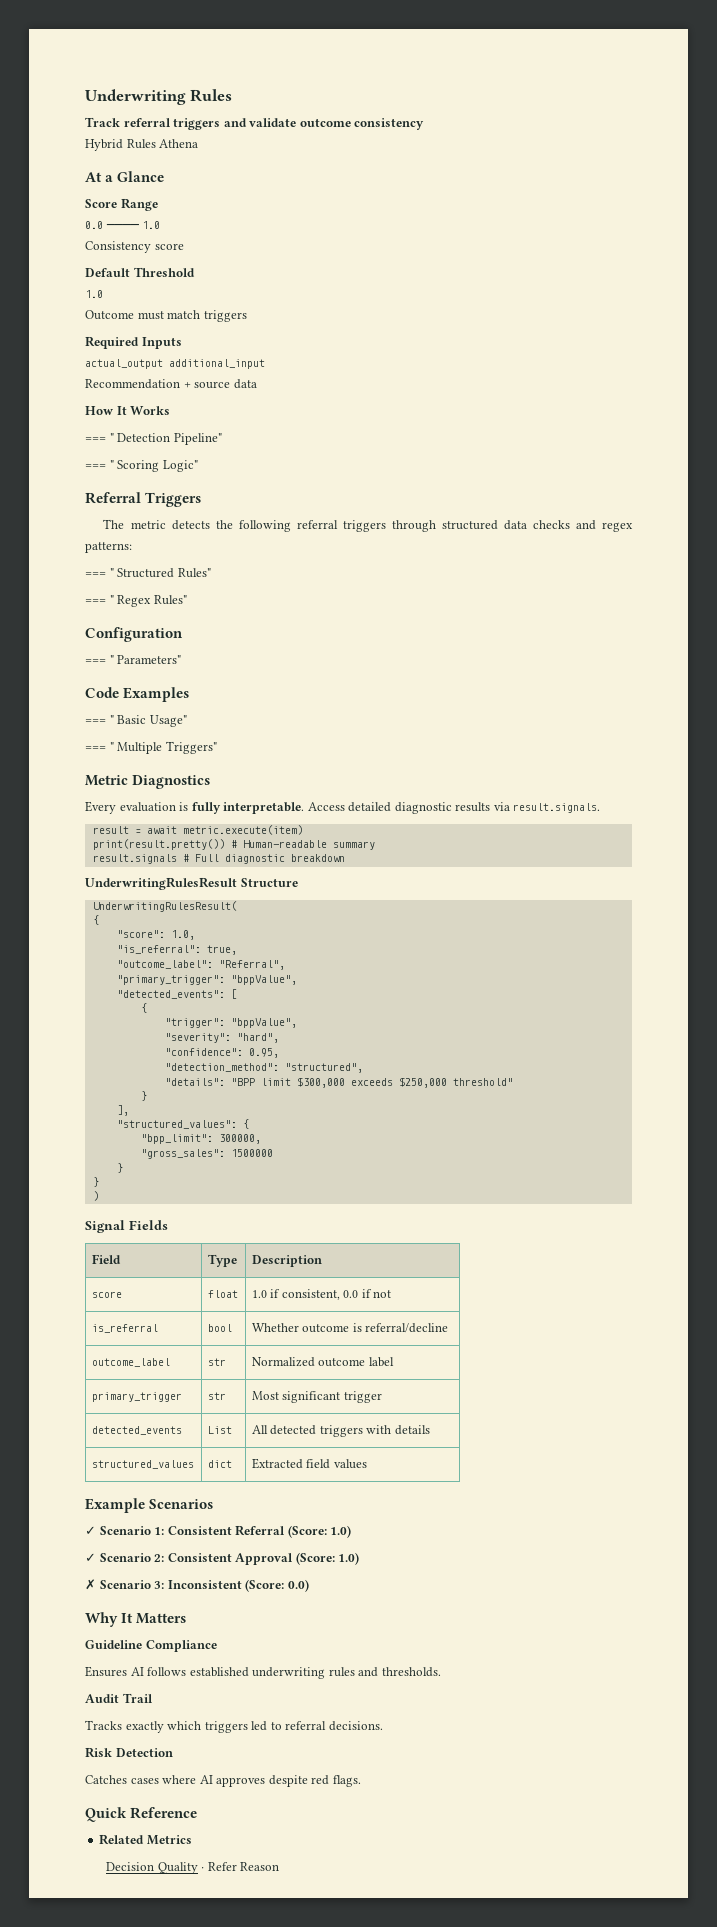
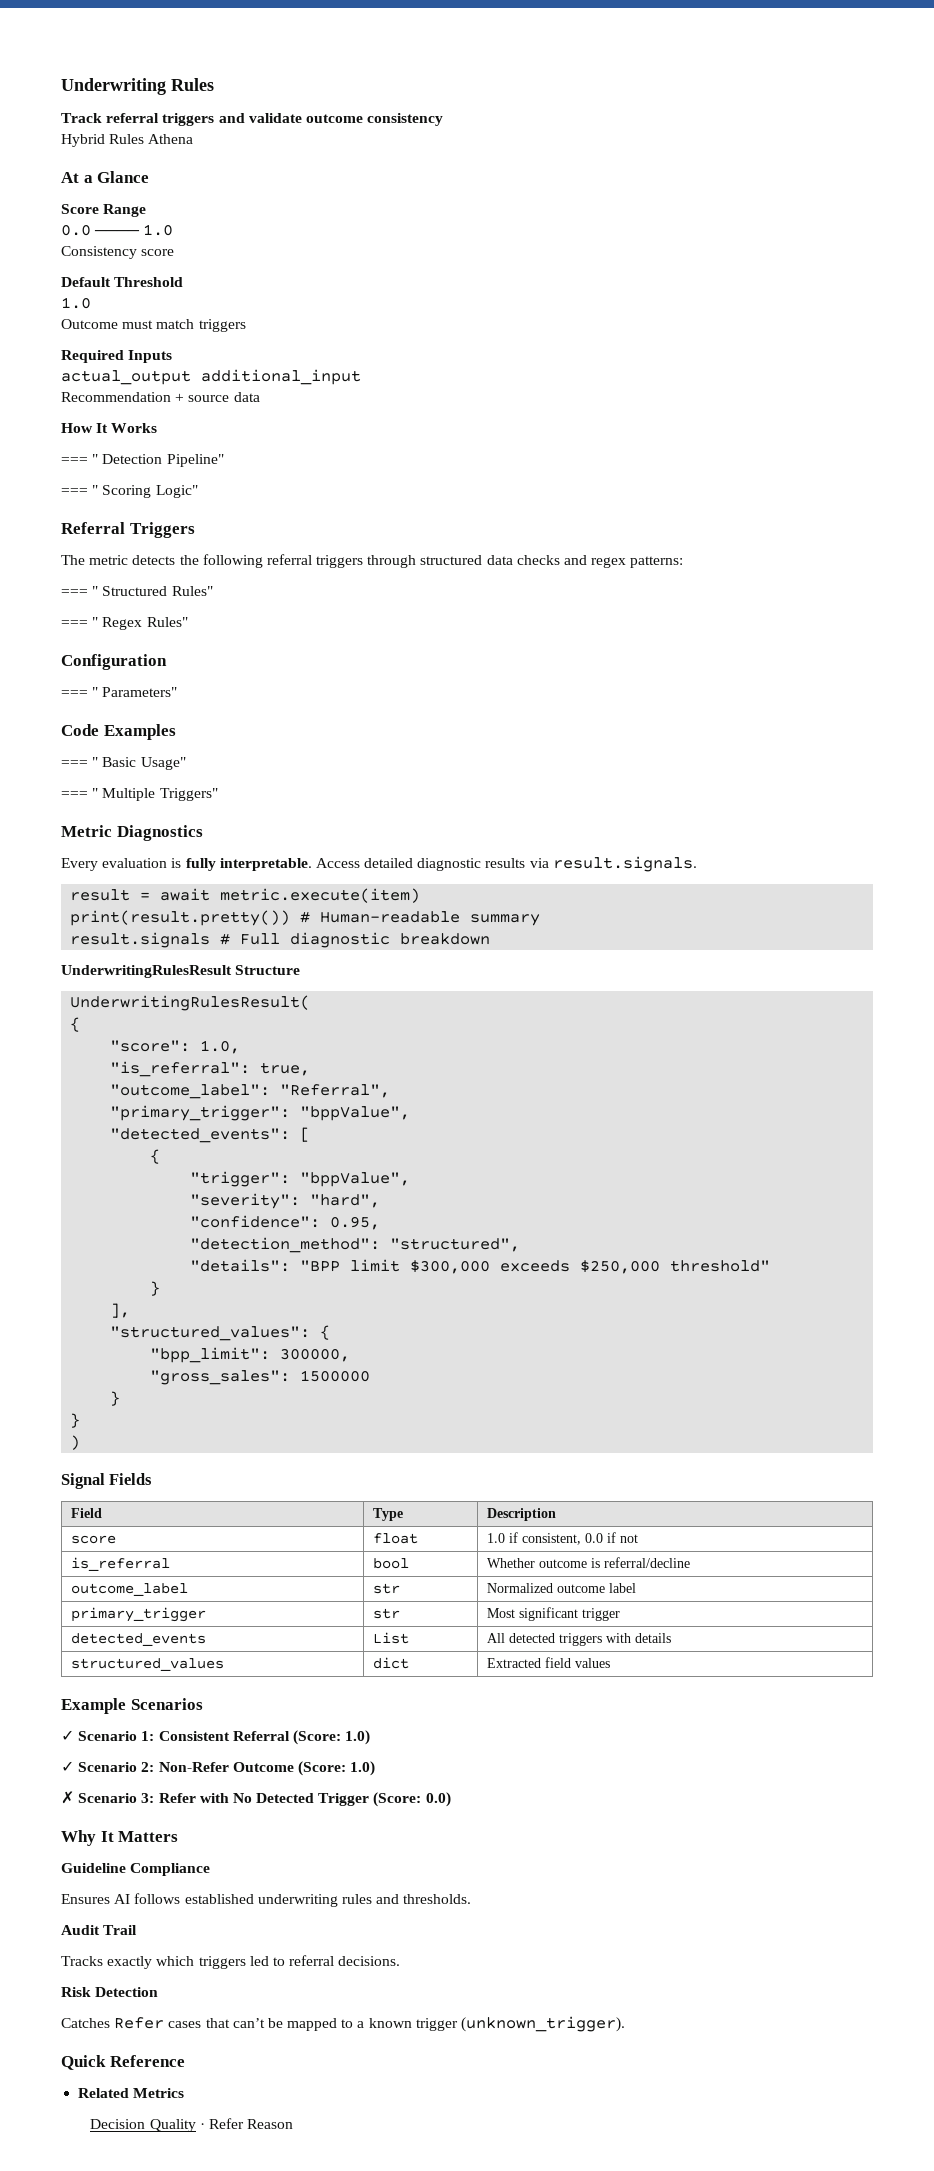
- ✓ Scenario 2: Consistent Approval (Score: 1.0)
+ ✓ Scenario 2: Non-Refer Outcome (Score: 1.0)
- ✗ Scenario 3: Inconsistent (Score: 0.0)
+ ✗ Scenario 3: Refer with No Detected Trigger (Score: 0.0)
- Catches cases where AI approves despite red flags.
+ Catches Refer cases that can’t be mapped to a known trigger (unknown_trigger).

